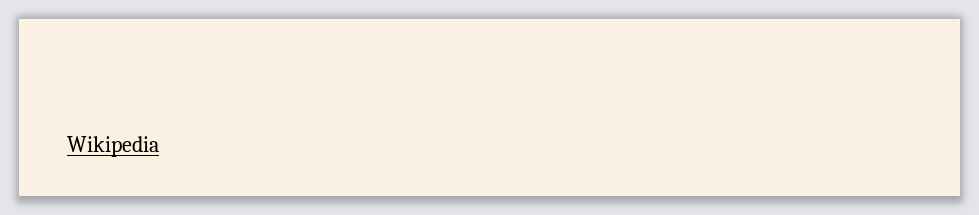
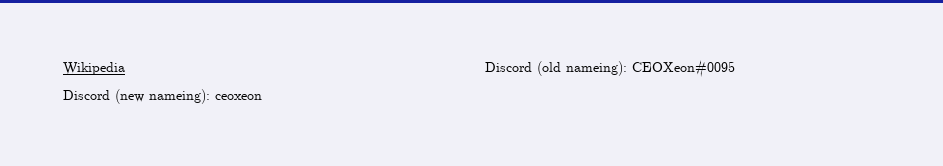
+ Discord (new nameing): ceoxeon
+ Discord (old nameing): CEOXeon#0095

